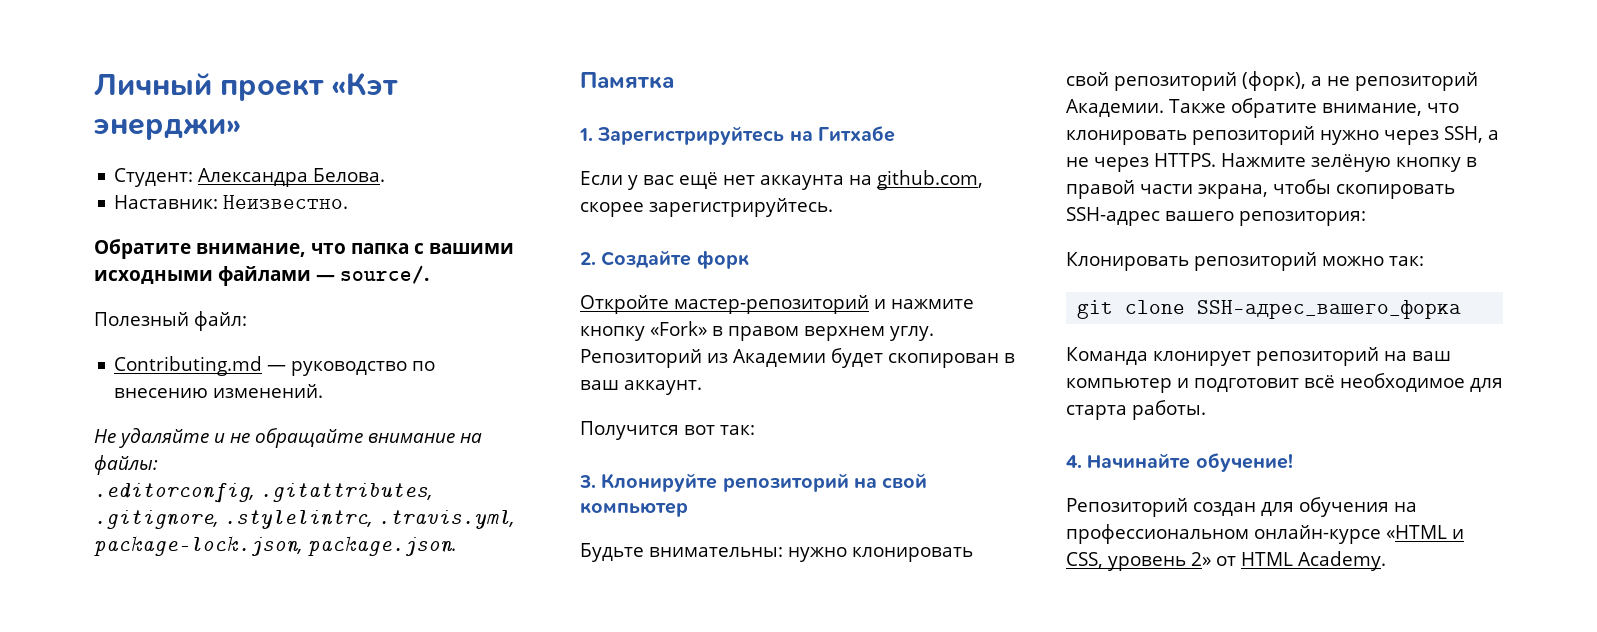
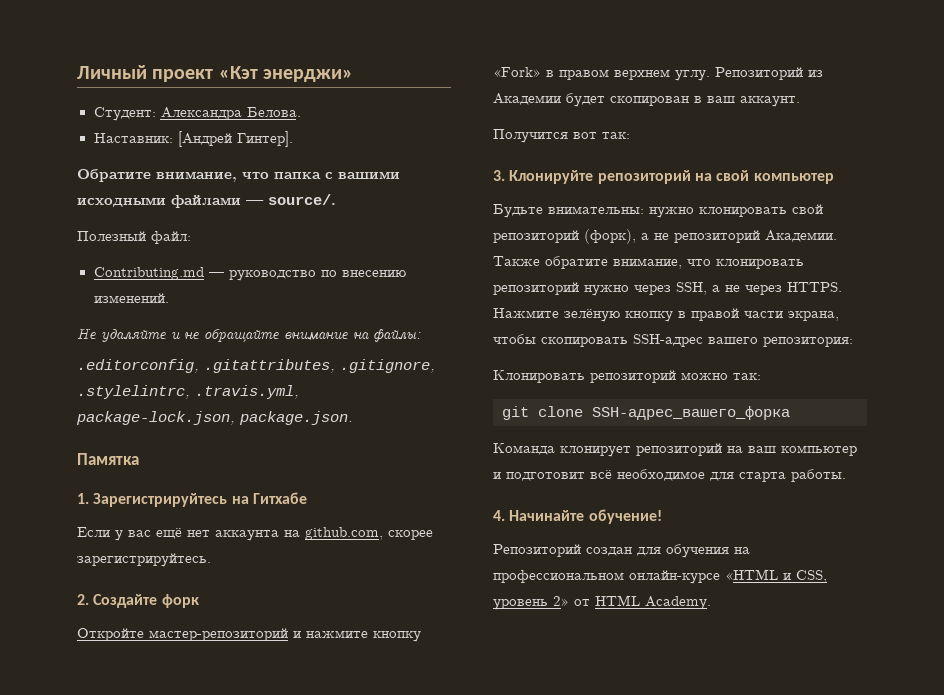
- Наставник: Неизвестно.
+ Наставник: [Андрей Гинтер].

